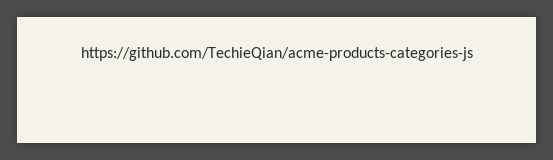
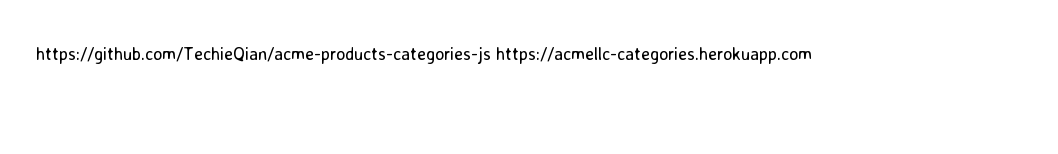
- https://github.com/TechieQian/acme-products-categories-js
+ https://github.com/TechieQian/acme-products-categories-js https://acmellc-categories.herokuapp.com

